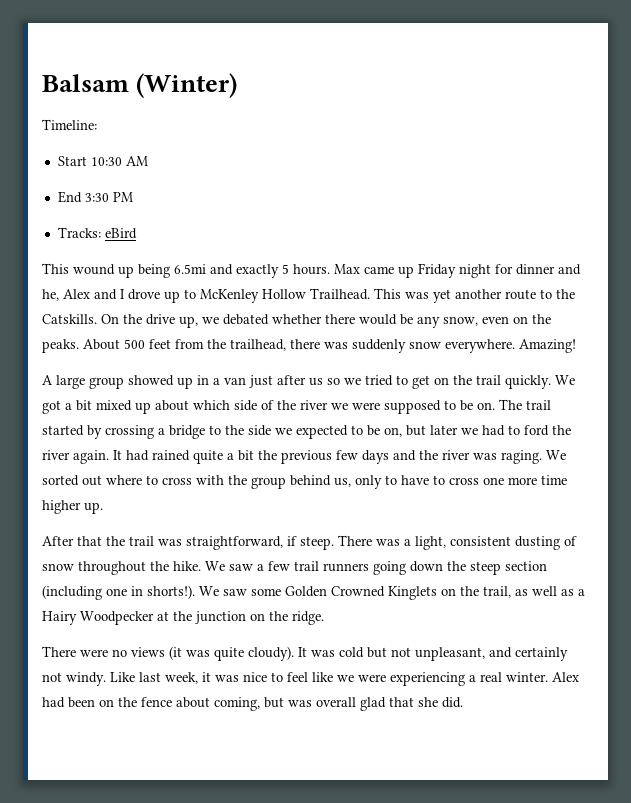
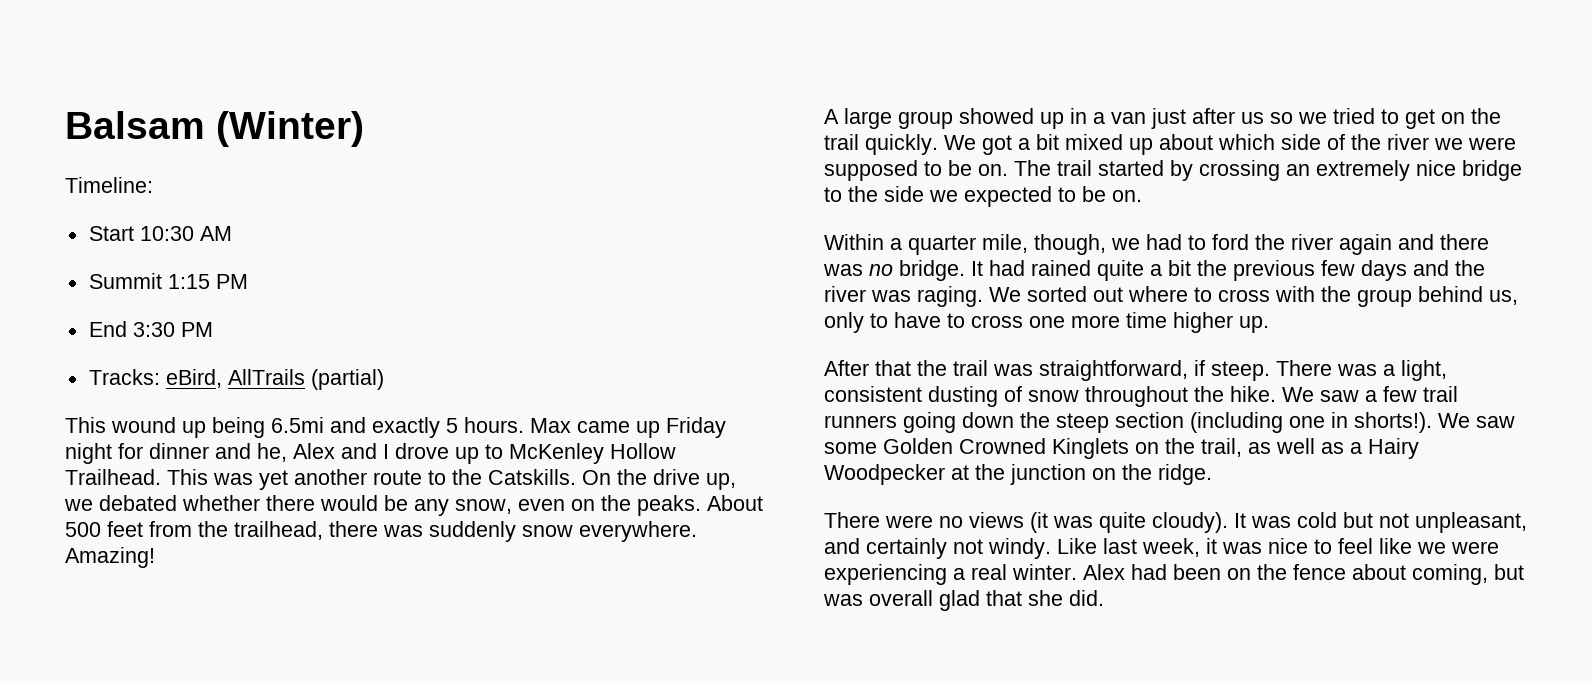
+ Summit 1:15 PM
- Tracks: eBird
+ Tracks: eBird, AllTrails (partial)
- The trail started by crossing a bridge to the side we expected to be on, but later we had to ford the river again.
+ The trail started by crossing an extremely nice bridge to the side we expected to be on.
+ Within a quarter mile, though, we had to ford the river again and there was no bridge.

